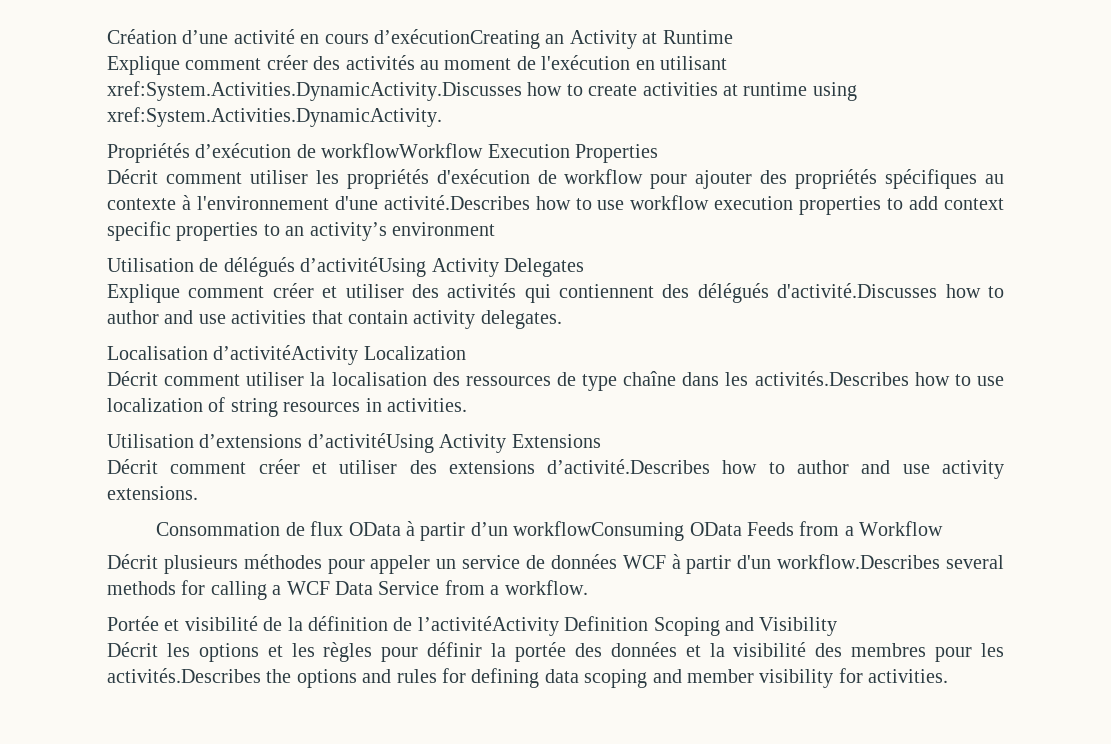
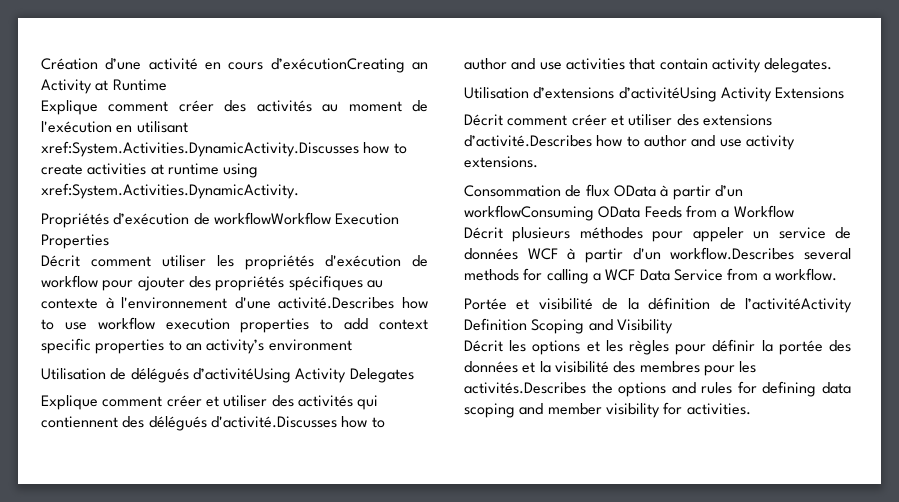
- Localisation d’activitéActivity Localization
- Décrit comment utiliser la localisation des ressources de type chaîne dans les activités.Describes how to use localization of string resources in activities.

